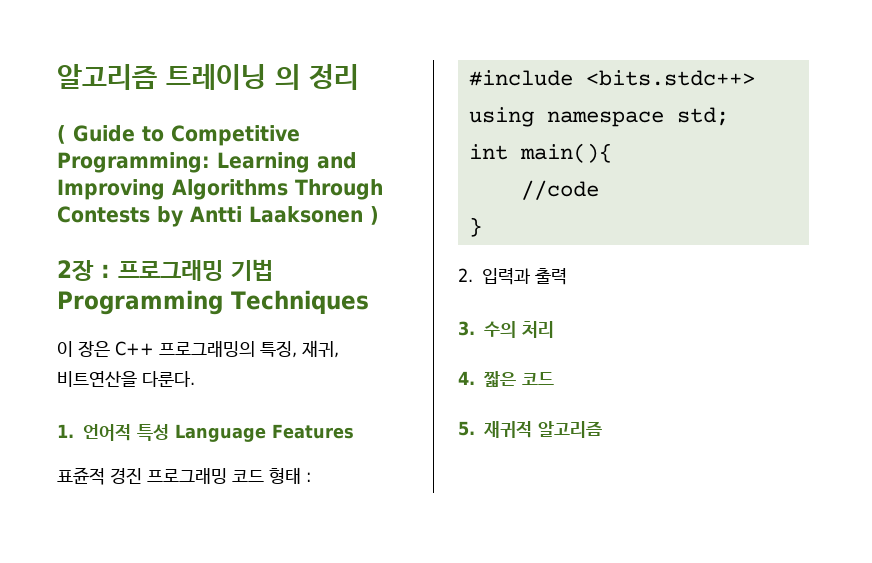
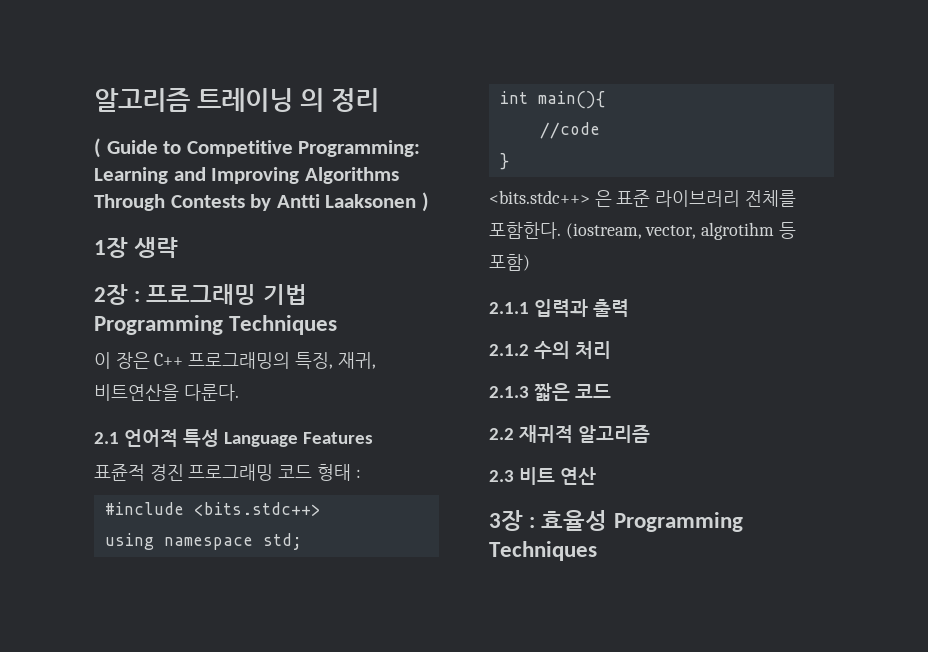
+ 1장 생략
- 1. 언어적 특성 Language Features
+ 2.1 언어적 특성 Language Features
- 2. 입력과 출력
+ <bits.stdc++> 은 표준 라이브러리 전체를 포함한다. (iostream, vector, algrotihm 등 포함)
+ 2.1.1 입력과 출력
- 3. 수의 처리
+ 2.1.2 수의 처리
- 4. 짧은 코드
+ 2.1.3 짧은 코드
- 5. 재귀적 알고리즘
+ 2.2 재귀적 알고리즘
+ 2.3 비트 연산
+ 3장 : 효율성 Programming Techniques

